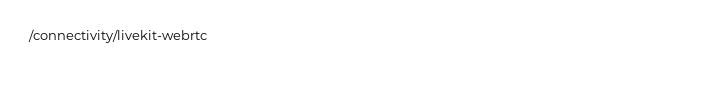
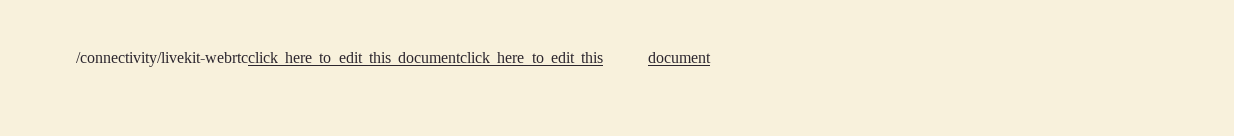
- /connectivity/livekit-webrtc
+ /connectivity/livekit-webrtcclick here to edit this documentclick here to edit this document

